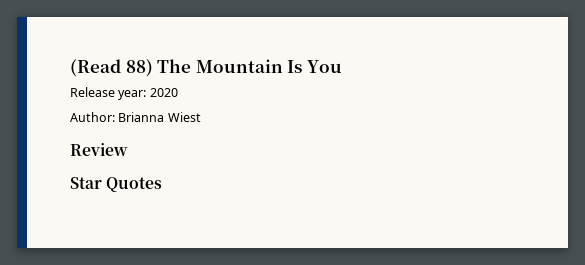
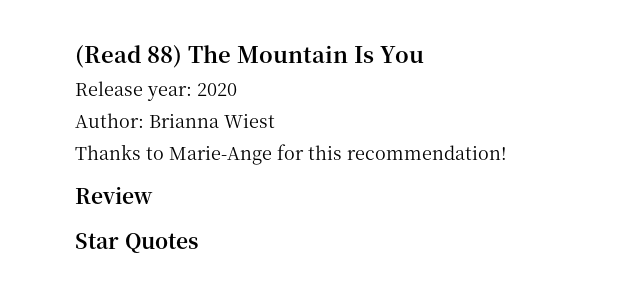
+ Thanks to Marie-Ange for this recommendation!

